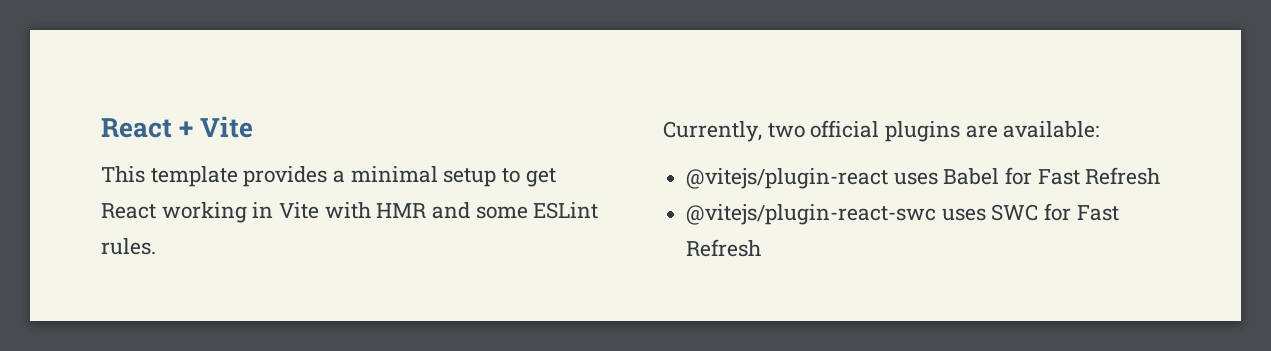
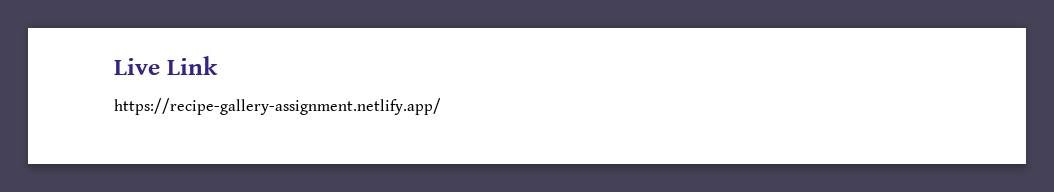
- React + Vite
- This template provides a minimal setup to get React working in Vite with HMR and some ESLint rules.
- Currently, two official plugins are available:
- @vitejs/plugin-react uses Babel for Fast Refresh
- @vitejs/plugin-react-swc uses SWC for Fast Refresh
+ Live Link
+ https://recipe-gallery-assignment.netlify.app/

